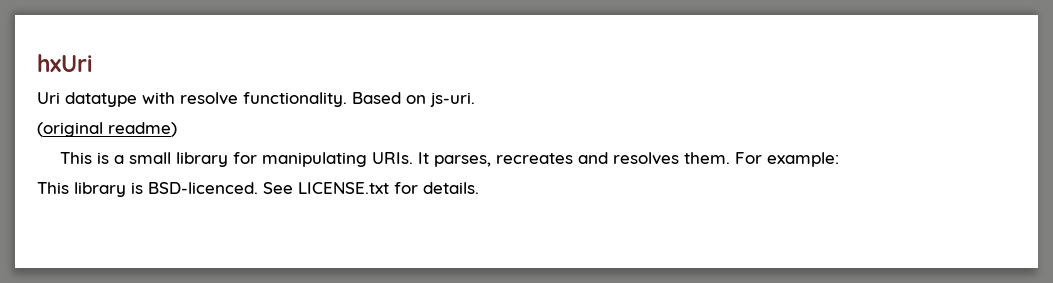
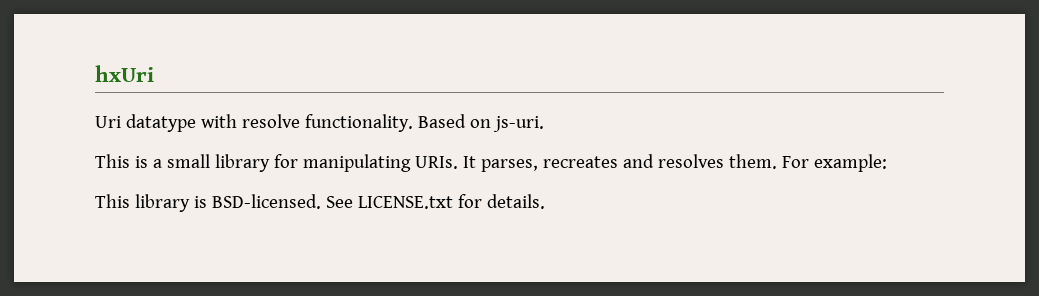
- (original readme)
- This library is BSD-licenced.
+ This library is BSD-licensed.

